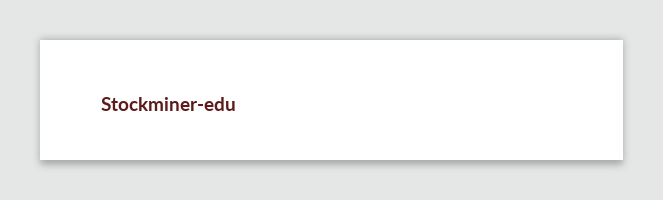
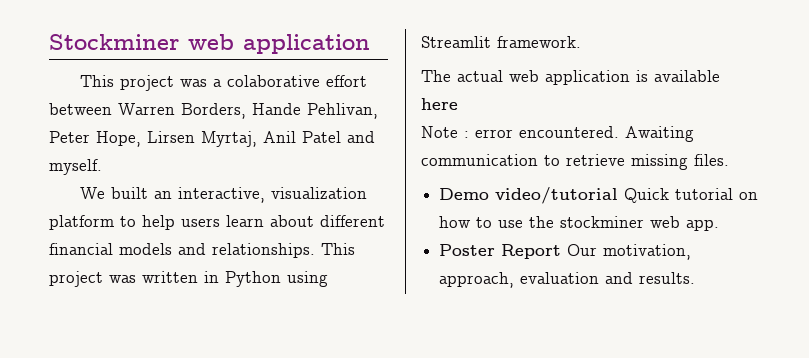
- Stockminer-edu
+ Stockminer web application
+ This project was a colaborative effort between Warren Borders, Hande Pehlivan, Peter Hope, Lirsen Myrtaj, Anil Patel and myself.
+ We built an interactive, visualization platform to help users learn about different financial models and relationships. This project was written in Python using Streamlit framework.
+ The actual web application is available here
+ Note : error encountered. Awaiting communication to retrieve missing files.
+ Demo video/tutorial Quick tutorial on how to use the stockminer web app.
+ Poster Report Our motivation, approach, evaluation and results.

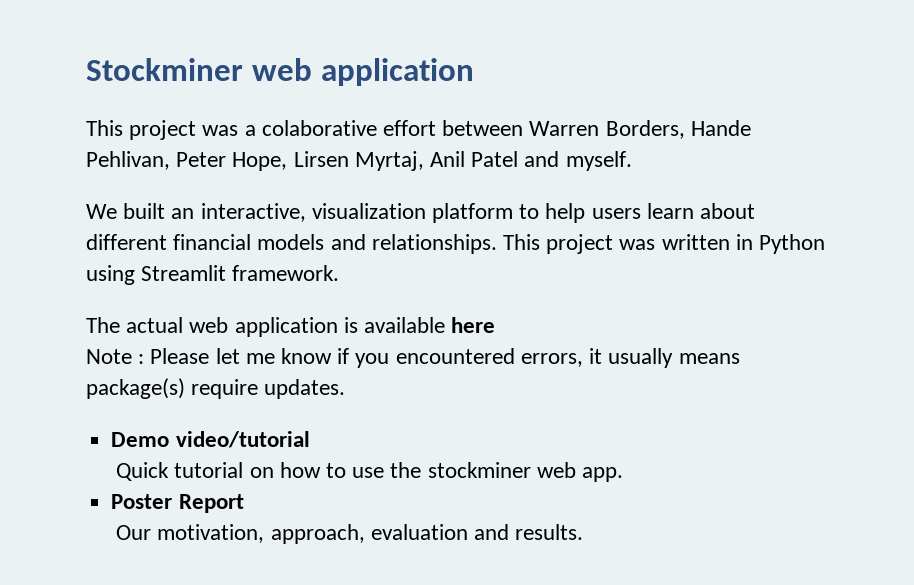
- Note : error encountered. Awaiting communication to retrieve missing files.
+ Note : Please let me know if you encountered errors, it usually means package(s) require updates.
- Demo video/tutorial Quick tutorial on how to use the stockminer web app.
+ Demo video/tutorial
+ Quick tutorial on how to use the stockminer web app.
- Poster Report Our motivation, approach, evaluation and results.
+ Poster Report
+ Our motivation, approach, evaluation and results.

